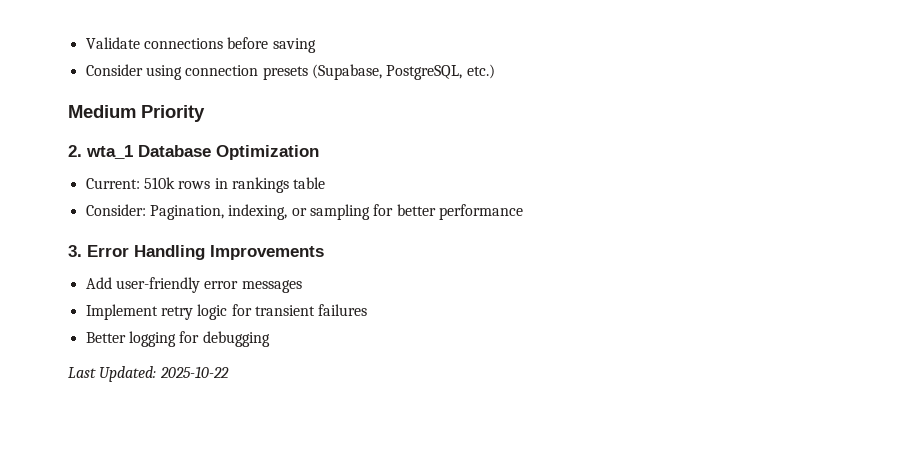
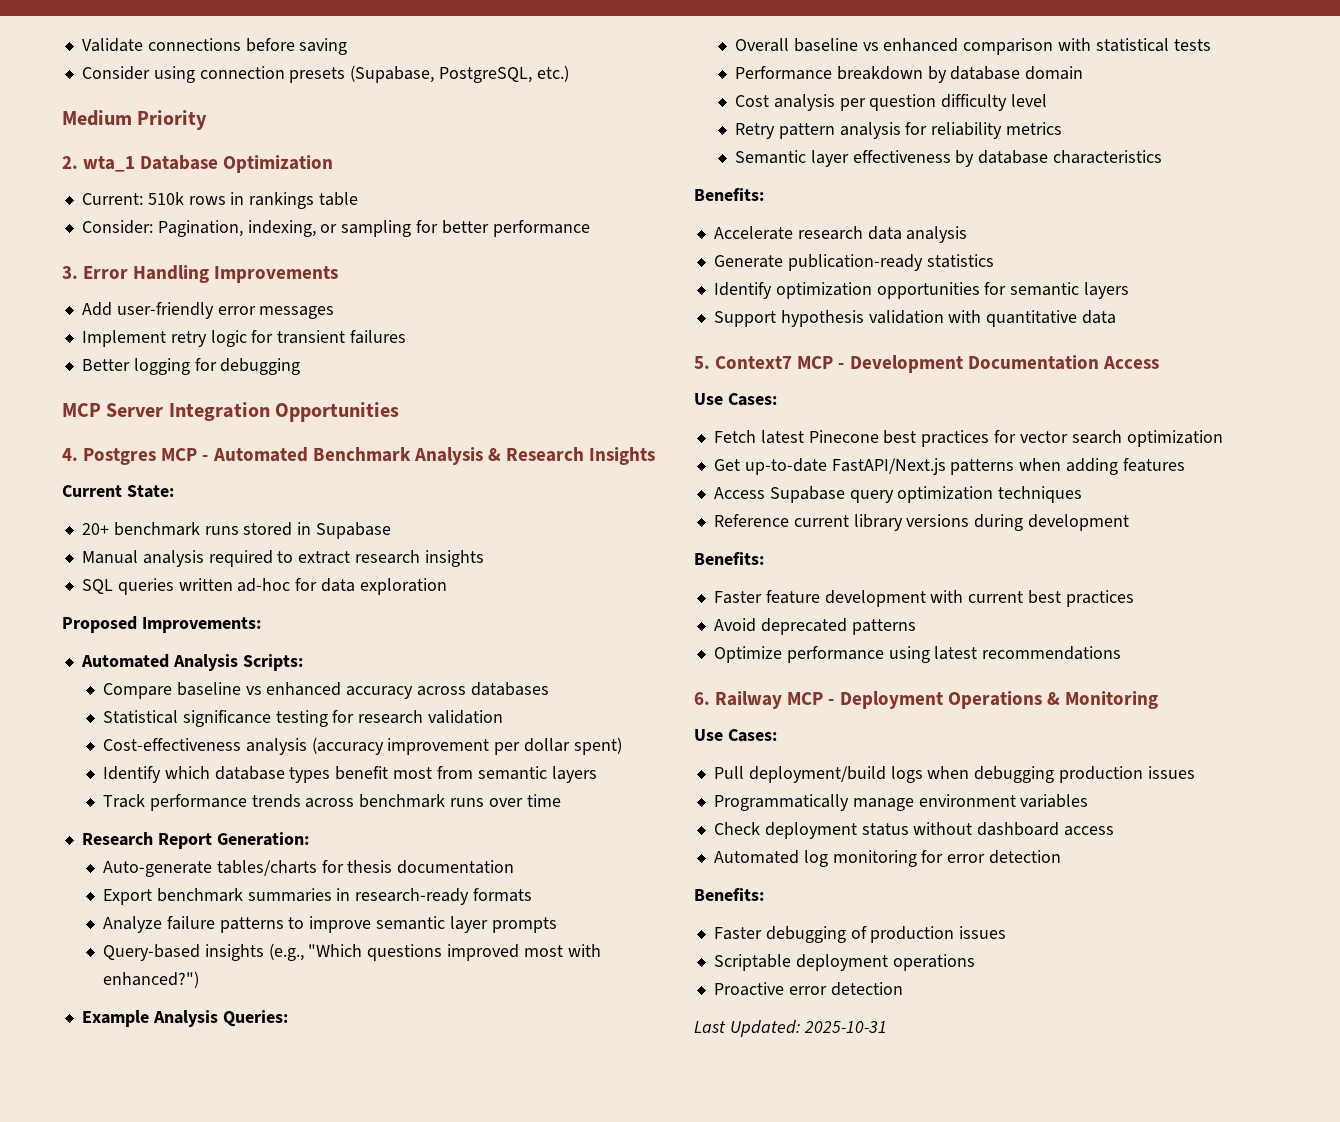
+ MCP Server Integration Opportunities
+ 4. Postgres MCP - Automated Benchmark Analysis & Research Insights
+ Current State:
+ 20+ benchmark runs stored in Supabase
+ Manual analysis required to extract research insights
+ SQL queries written ad-hoc for data exploration
+ Proposed Improvements:
+ Automated Analysis Scripts:
+ Compare baseline vs enhanced accuracy across databases
+ Statistical significance testing for research validation
+ Cost-effectiveness analysis (accuracy improvement per dollar spent)
+ Identify which database types benefit most from semantic layers
+ Track performance trends across benchmark runs over time
+ Research Report Generation:
+ Auto-generate tables/charts for thesis documentation
+ Export benchmark summaries in research-ready formats
+ Analyze failure patterns to improve semantic layer prompts
+ Query-based insights (e.g., "Which questions improved most with enhanced?")
+ Example Analysis Queries:
+ Overall baseline vs enhanced comparison with statistical tests
+ Performance breakdown by database domain
+ Cost analysis per question difficulty level
+ Retry pattern analysis for reliability metrics
+ Semantic layer effectiveness by database characteristics
+ Benefits:
+ Accelerate research data analysis
+ Generate publication-ready statistics
+ Identify optimization opportunities for semantic layers
+ Support hypothesis validation with quantitative data
+ 5. Context7 MCP - Development Documentation Access
+ Use Cases:
+ Fetch latest Pinecone best practices for vector search optimization
+ Get up-to-date FastAPI/Next.js patterns when adding features
+ Access Supabase query optimization techniques
+ Reference current library versions during development
+ Benefits:
+ Faster feature development with current best practices
+ Avoid deprecated patterns
+ Optimize performance using latest recommendations
+ 6. Railway MCP - Deployment Operations & Monitoring
+ Use Cases:
+ Pull deployment/build logs when debugging production issues
+ Programmatically manage environment variables
+ Check deployment status without dashboard access
+ Automated log monitoring for error detection
+ Benefits:
+ Faster debugging of production issues
+ Scriptable deployment operations
+ Proactive error detection
- Last Updated: 2025-10-22
+ Last Updated: 2025-10-31

